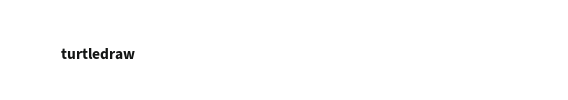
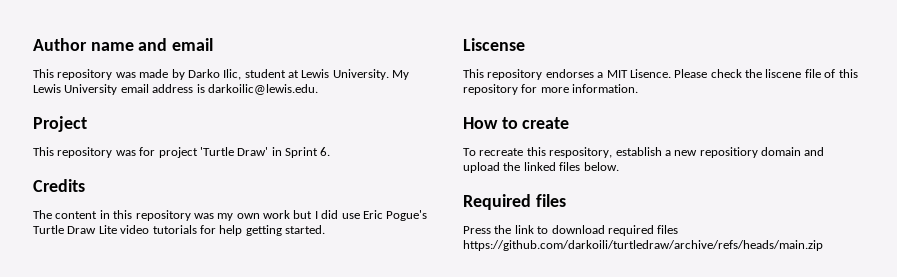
- turtledraw
+ Author name and email
+ This repository was made by Darko Ilic, student at Lewis University. My Lewis University email address is darkoilic@lewis.edu.
+ Project
+ This repository was for project 'Turtle Draw' in Sprint 6.
+ Credits
+ The content in this repository was my own work but I did use Eric Pogue's Turtle Draw Lite video tutorials for help getting started.
+ Liscense
+ This repository endorses a MIT Lisence. Please check the liscene file of this repository for more information.
+ How to create
+ To recreate this respository, establish a new repositiory domain and upload the linked files below.
+ Required files
+ Press the link to download required files https://github.com/darkoili/turtledraw/archive/refs/heads/main.zip

